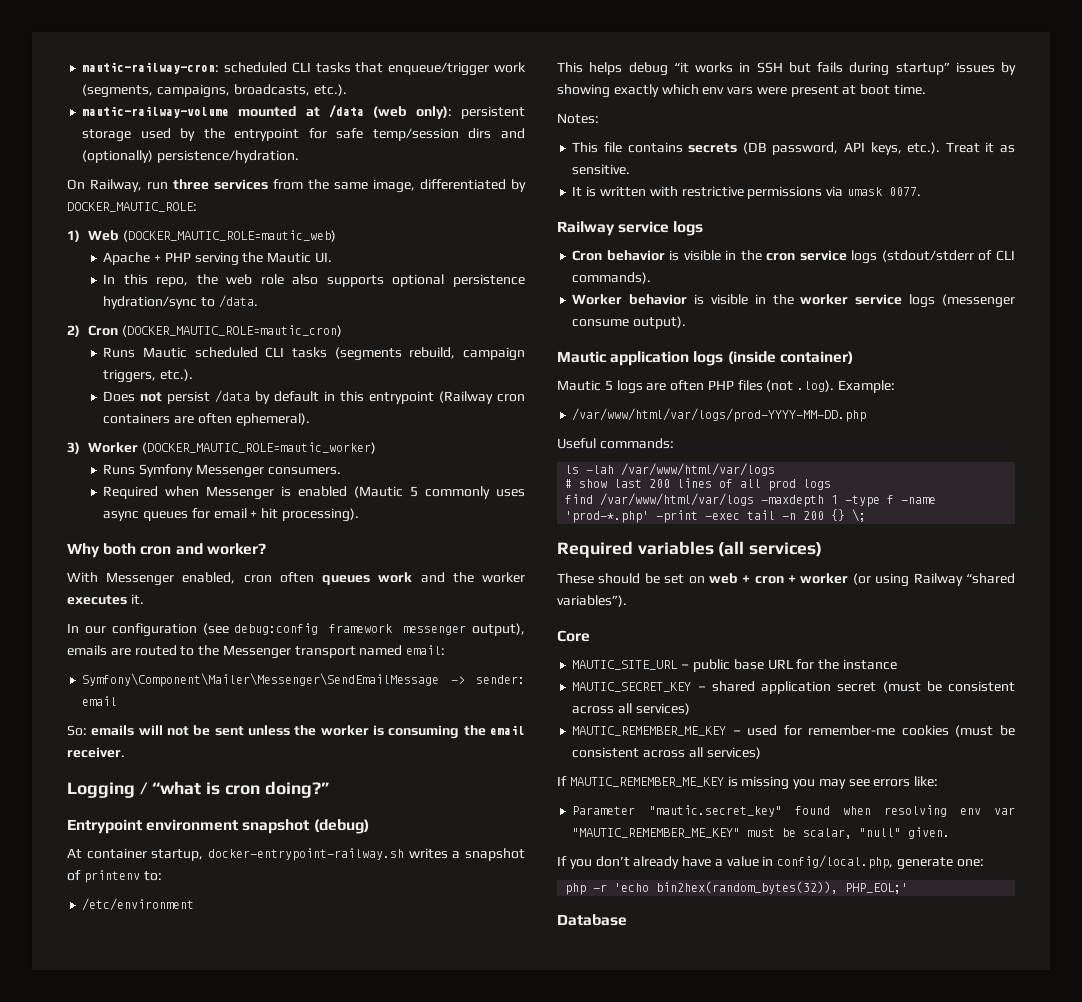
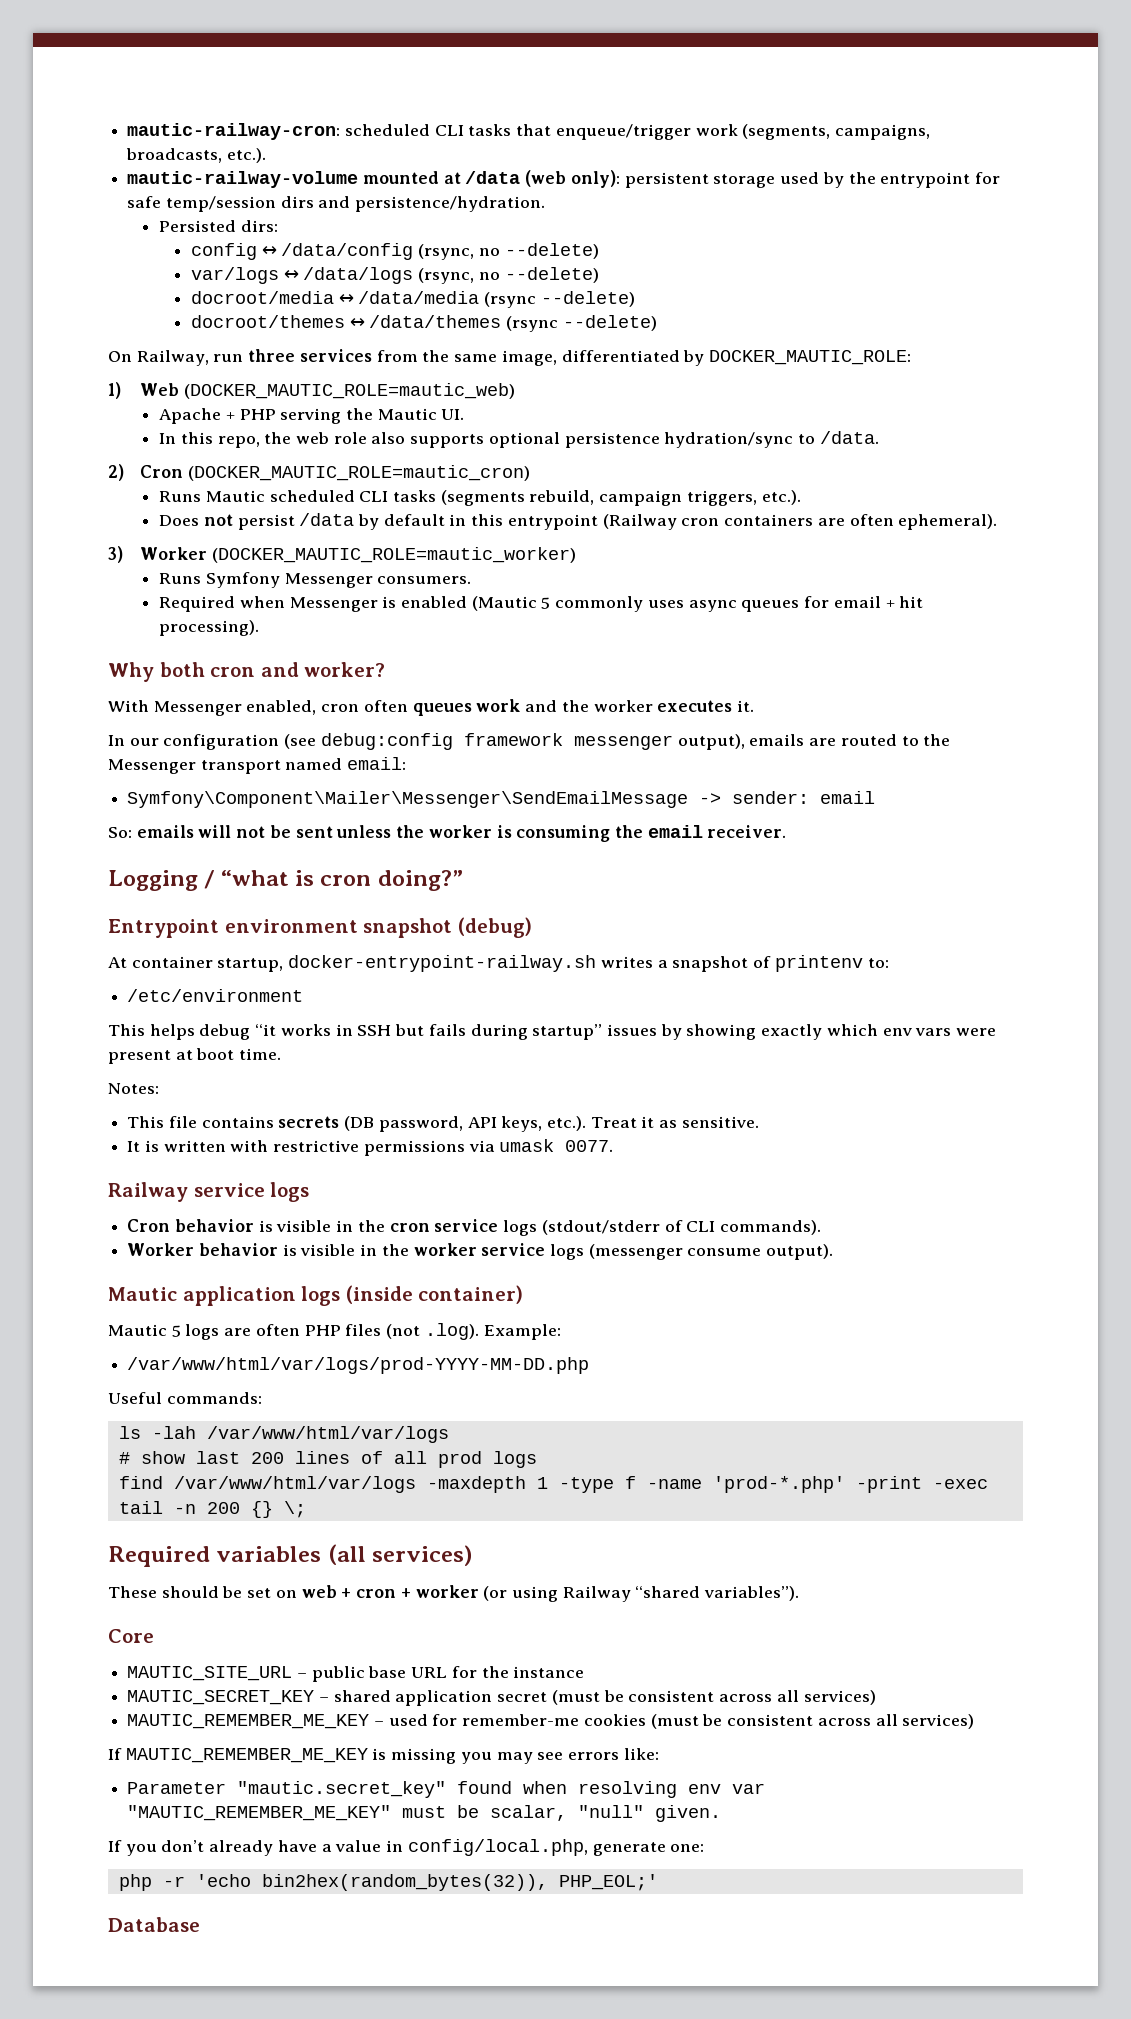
- mautic-railway-volume mounted at /data (web only): persistent storage used by the entrypoint for safe temp/session dirs and (optionally) persistence/hydration.
+ mautic-railway-volume mounted at /data (web only): persistent storage used by the entrypoint for safe temp/session dirs and persistence/hydration.
+ Persisted dirs:
+ config ↔ /data/config (rsync, no --delete)
+ var/logs ↔ /data/logs (rsync, no --delete)
+ docroot/media ↔ /data/media (rsync --delete)
+ docroot/themes ↔ /data/themes (rsync --delete)

